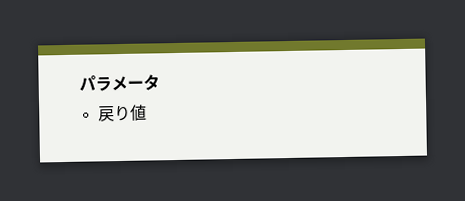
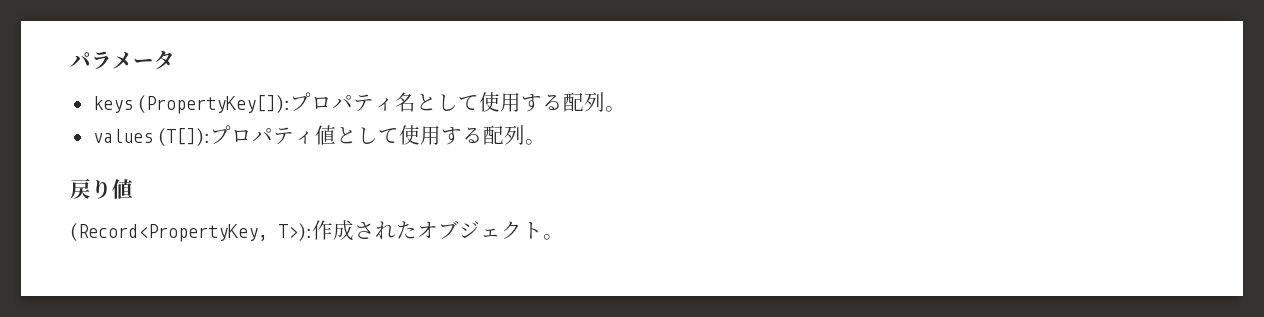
+ keys (PropertyKey[]):プロパティ名として使用する配列。
+ values (T[]):プロパティ値として使用する配列。
  戻り値
+ (Record<PropertyKey, T>):作成されたオブジェクト。

